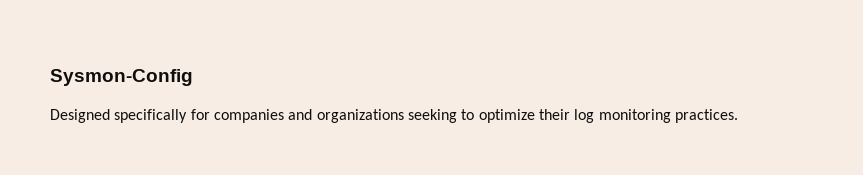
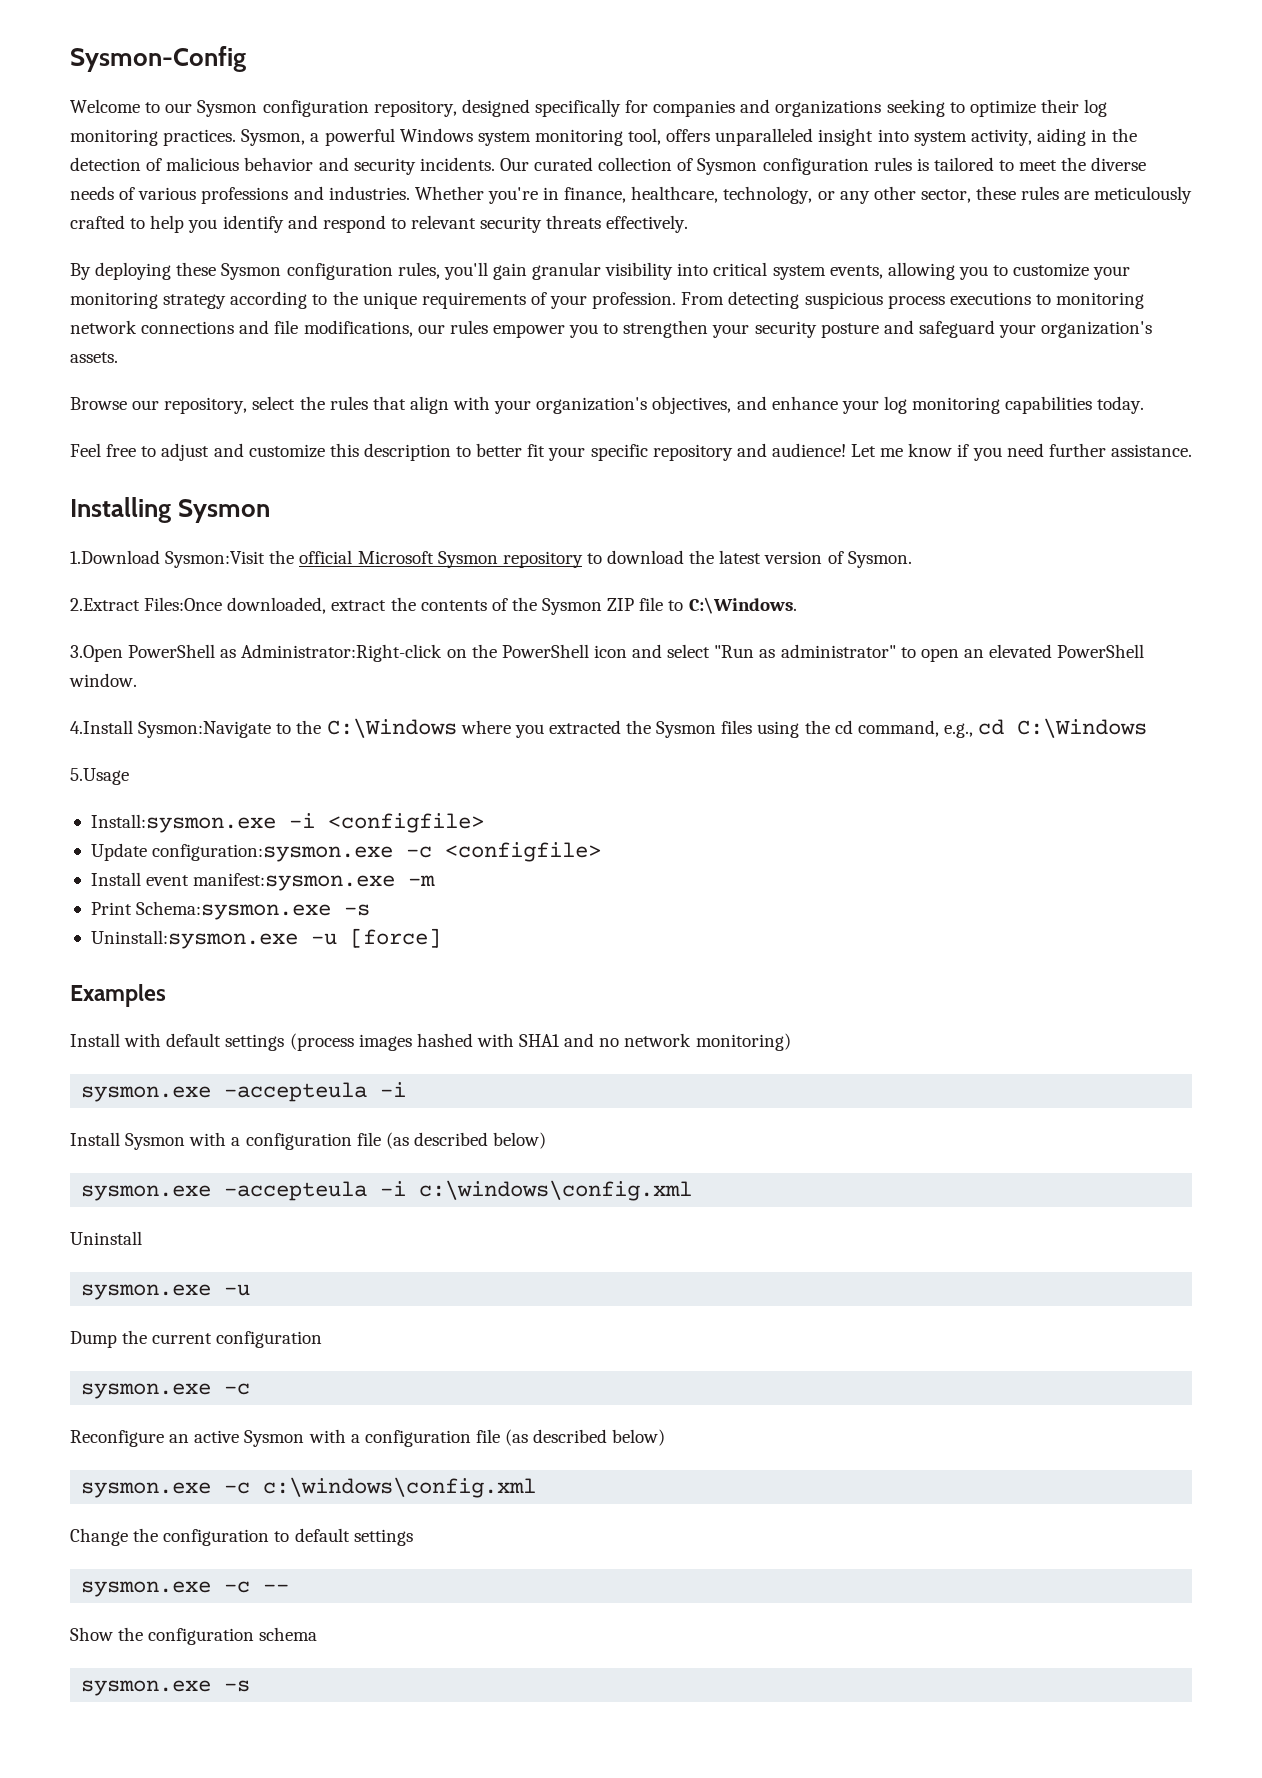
- Designed specifically for companies and organizations seeking to optimize their log monitoring practices.
+ Welcome to our Sysmon configuration repository, designed specifically for companies and organizations seeking to optimize their log monitoring practices.
+ Sysmon, a powerful Windows system monitoring tool, offers unparalleled insight into system activity, aiding in the detection of malicious behavior and security incidents. Our curated collection of Sysmon configuration rules is tailored to meet the diverse needs of various professions and industries. Whether you're in finance, healthcare, technology, or any other sector, these rules are meticulously crafted to help you identify and respond to relevant security threats effectively.
+ By deploying these Sysmon configuration rules, you'll gain granular visibility into critical system events, allowing you to customize your monitoring strategy according to the unique requirements of your profession. From detecting suspicious process executions to monitoring network connections and file modifications, our rules empower you to strengthen your security posture and safeguard your organization's assets.
+ Browse our repository, select the rules that align with your organization's objectives, and enhance your log monitoring capabilities today.
+ Feel free to adjust and customize this description to better fit your specific repository and audience! Let me know if you need further assistance.
+ Installing Sysmon
+ 1.Download Sysmon:Visit the official Microsoft Sysmon repository to download the latest version of Sysmon.
+ 2.Extract Files:Once downloaded, extract the contents of the Sysmon ZIP file to C:\Windows.
+ 3.Open PowerShell as Administrator:Right-click on the PowerShell icon and select "Run as administrator" to open an elevated PowerShell window.
+ 4.Install Sysmon:Navigate to the C:\Windows where you extracted the Sysmon files using the cd command, e.g., cd C:\Windows
+ 5.Usage
+ Install:sysmon.exe -i <configfile>
+ Update configuration:sysmon.exe -c <configfile>
+ Install event manifest:sysmon.exe -m
+ Print Schema:sysmon.exe -s
+ Uninstall:sysmon.exe -u [force]
+ Examples
+ Install with default settings (process images hashed with SHA1 and no network monitoring)
+ sysmon.exe -accepteula -i
+ Install Sysmon with a configuration file (as described below)
+ sysmon.exe -accepteula -i c:\windows\config.xml
+ Uninstall
+ sysmon.exe -u
+ Dump the current configuration
+ sysmon.exe -c
+ Reconfigure an active Sysmon with a configuration file (as described below)
+ sysmon.exe -c c:\windows\config.xml
+ Change the configuration to default settings
+ sysmon.exe -c --
+ Show the configuration schema
+ sysmon.exe -s

